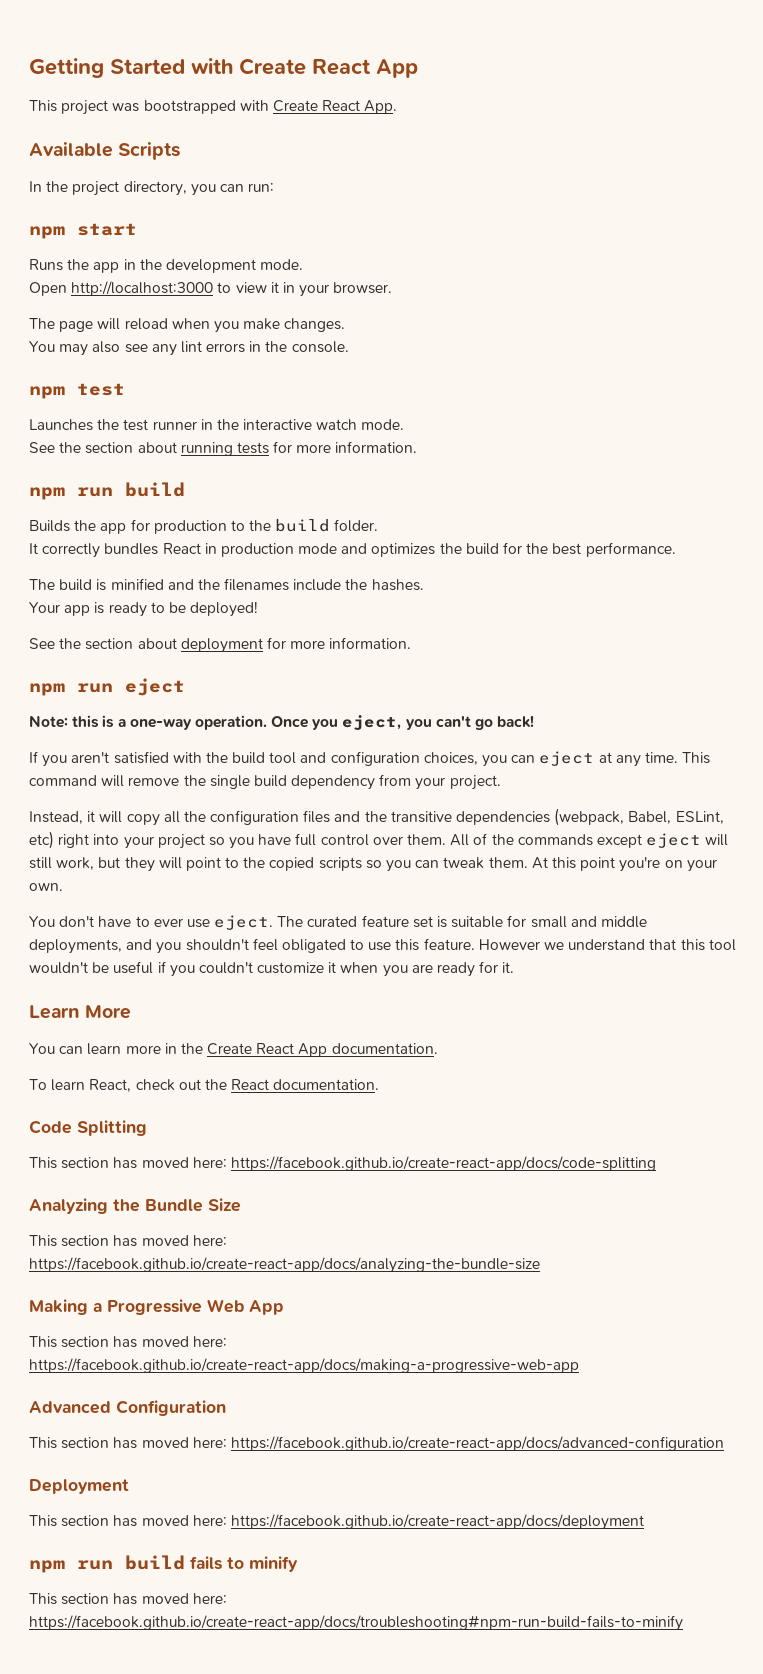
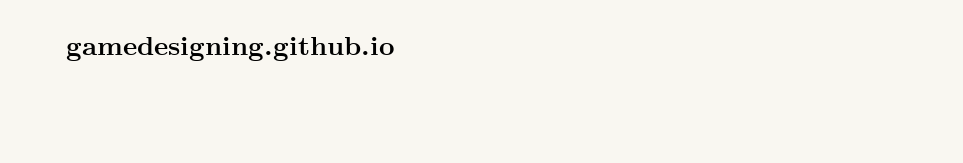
- Getting Started with Create React App
- This project was bootstrapped with Create React App.
- Available Scripts
- In the project directory, you can run:
- npm start
- Runs the app in the development mode.
- Open http://localhost:3000 to view it in your browser.
- The page will reload when you make changes.
- You may also see any lint errors in the console.
- npm test
- Launches the test runner in the interactive watch mode.
- See the section about running tests for more information.
- npm run build
- Builds the app for production to the build folder.
- It correctly bundles React in production mode and optimizes the build for the best performance.
- The build is minified and the filenames include the hashes.
- Your app is ready to be deployed!
- See the section about deployment for more information.
- npm run eject
- Note: this is a one-way operation. Once you eject, you can't go back!
- If you aren't satisfied with the build tool and configuration choices, you can eject at any time. This command will remove the single build dependency from your project.
- Instead, it will copy all the configuration files and the transitive dependencies (webpack, Babel, ESLint, etc) right into your project so you have full control over them. All of the commands except eject will still work, but they will point to the copied scripts so you can tweak them. At this point you're on your own.
- You don't have to ever use eject. The curated feature set is suitable for small and middle deployments, and you shouldn't feel obligated to use this feature. However we understand that this tool wouldn't be useful if you couldn't customize it when you are ready for it.
- Learn More
- You can learn more in the Create React App documentation.
- To learn React, check out the React documentation.
- Code Splitting
- This section has moved here: https://facebook.github.io/create-react-app/docs/code-splitting
- Analyzing the Bundle Size
- This section has moved here: https://facebook.github.io/create-react-app/docs/analyzing-the-bundle-size
- Making a Progressive Web App
- This section has moved here: https://facebook.github.io/create-react-app/docs/making-a-progressive-web-app
- Advanced Configuration
- This section has moved here: https://facebook.github.io/create-react-app/docs/advanced-configuration
- Deployment
- This section has moved here: https://facebook.github.io/create-react-app/docs/deployment
- npm run build fails to minify
- This section has moved here: https://facebook.github.io/create-react-app/docs/troubleshooting#npm-run-build-fails-to-minify
+ gamedesigning.github.io

